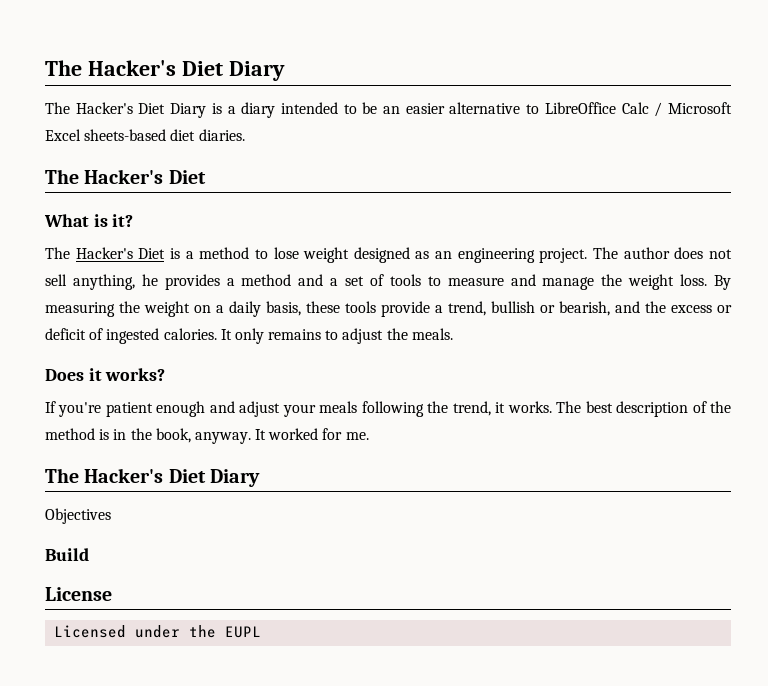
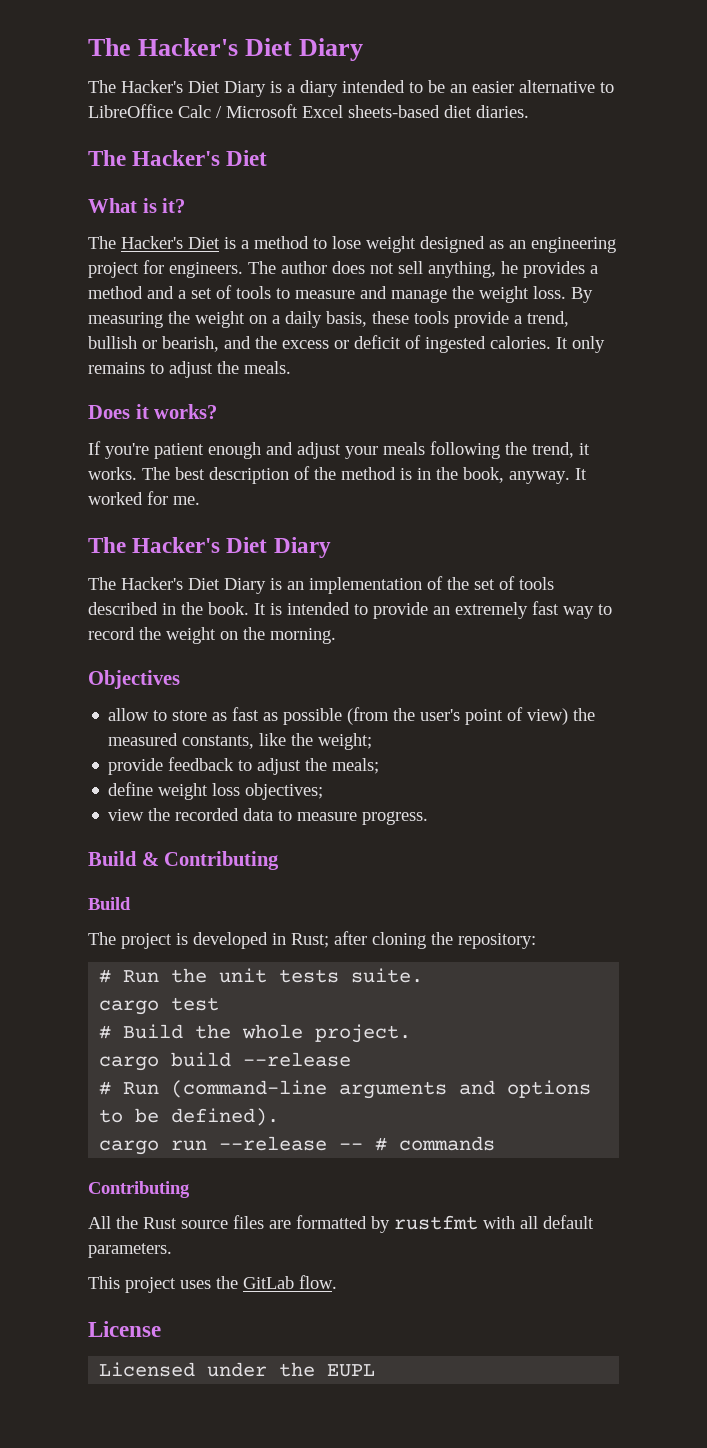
- The Hacker's Diet is a method to lose weight designed as an engineering project.
+ The Hacker's Diet is a method to lose weight designed as an engineering project for engineers.
+ The Hacker's Diet Diary is an implementation of the set of tools described in the book. It is intended to provide an extremely fast way to record the weight on the morning.
  Objectives
+ allow to store as fast as possible (from the user's point of view) the measured constants, like the weight;
+ provide feedback to adjust the meals;
+ define weight loss objectives;
+ view the recorded data to measure progress.
+ Build & Contributing
  Build
+ The project is developed in Rust; after cloning the repository:
+ # Run the unit tests suite.
+ cargo test
+ # Build the whole project.
+ cargo build --release
+ # Run (command-line arguments and options to be defined).
+ cargo run --release -- # commands
+ Contributing
+ All the Rust source files are formatted by rustfmt with all default parameters.
+ This project uses the GitLab flow.

